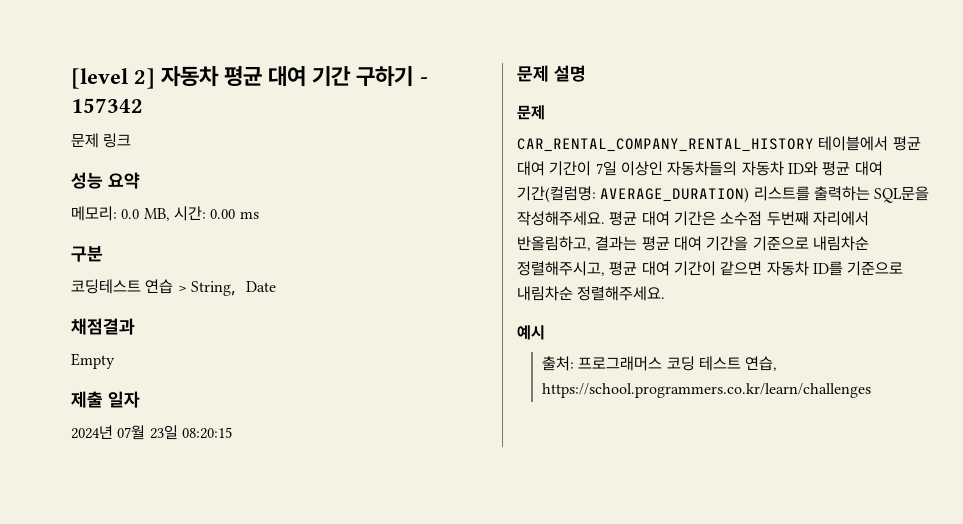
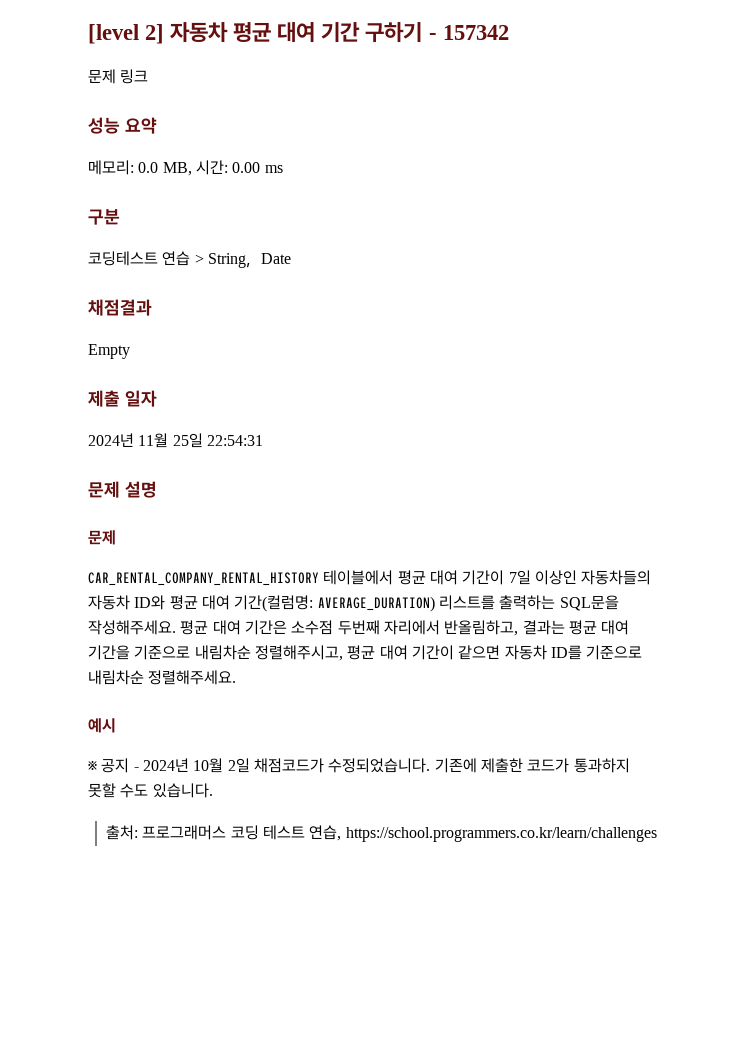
- 2024년 07월 23일 08:20:15
+ 2024년 11월 25일 22:54:31
+ ※ 공지 - 2024년 10월 2일 채점코드가 수정되었습니다. 기존에 제출한 코드가 통과하지 못할 수도 있습니다.

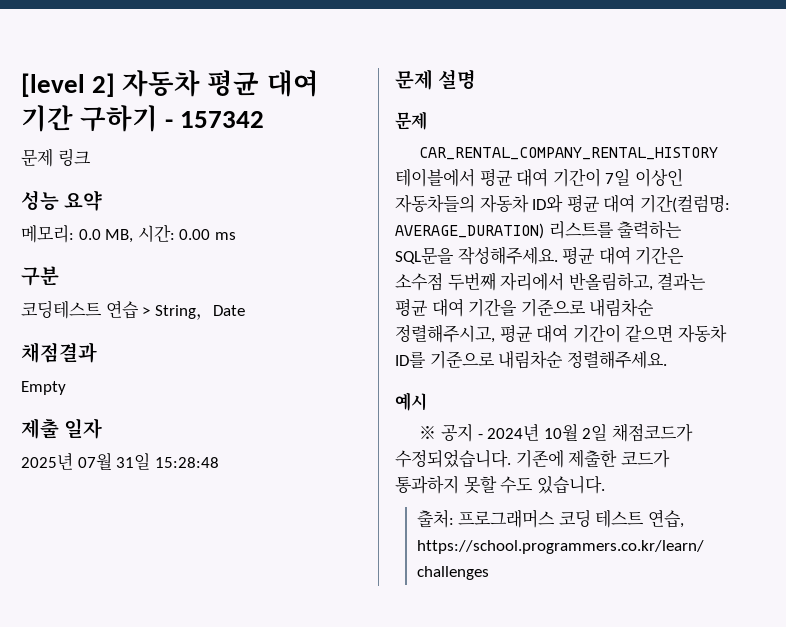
- 2024년 11월 25일 22:54:31
+ 2025년 07월 31일 15:28:48

